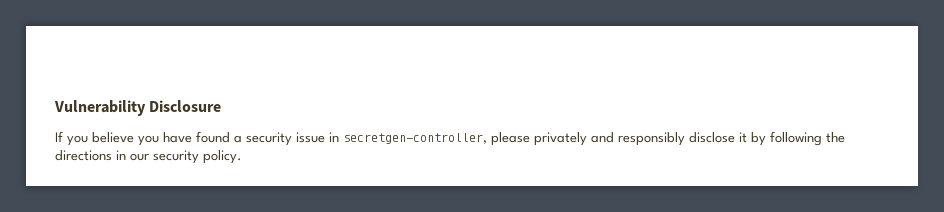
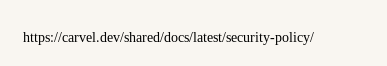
- Vulnerability Disclosure
- If you believe you have found a security issue in secretgen-controller, please privately and responsibly disclose it by following the directions in our security policy.
+ https://carvel.dev/shared/docs/latest/security-policy/

